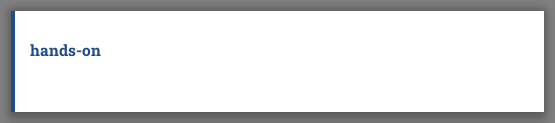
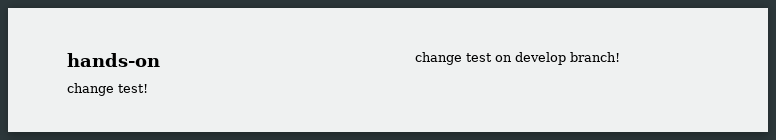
+ change test!
+ change test on develop branch!

